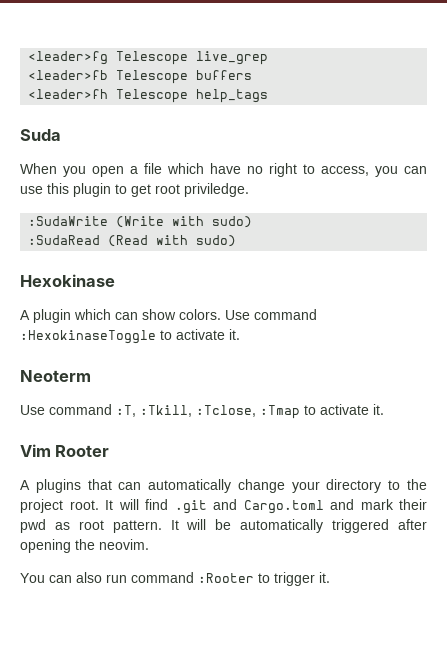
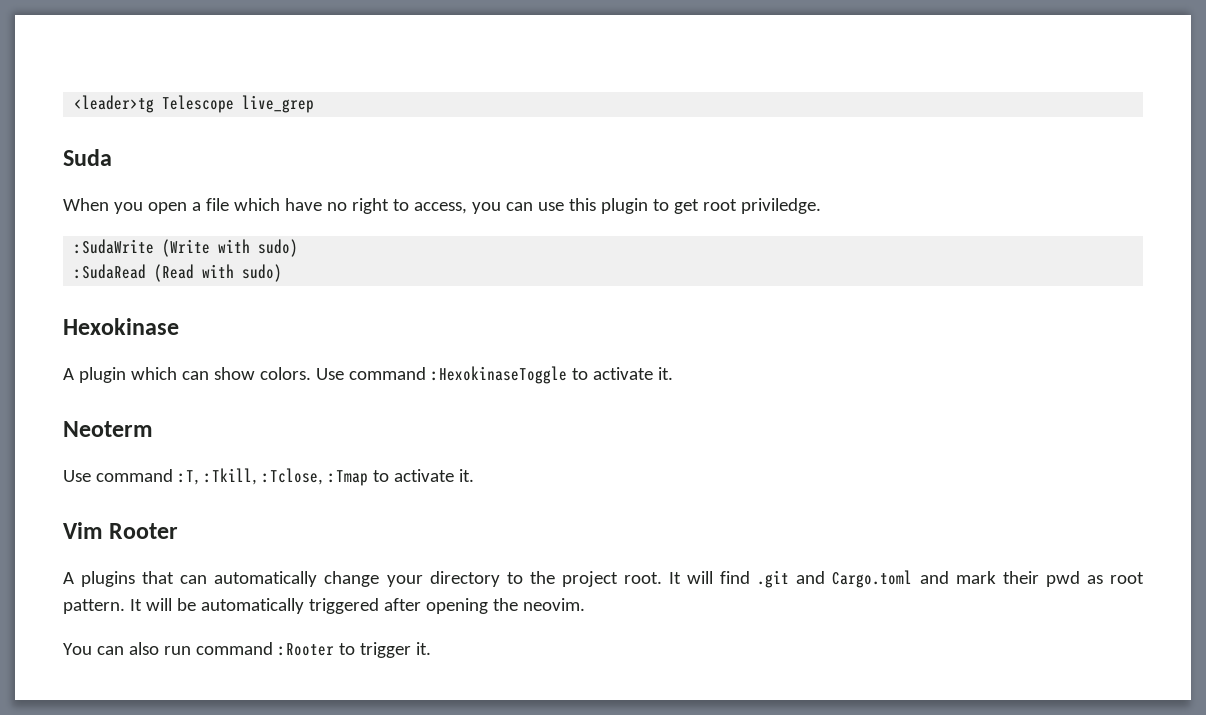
- <leader>fg Telescope live_grep
+ <leader>tg Telescope live_grep
- <leader>fb Telescope buffers
- <leader>fh Telescope help_tags

